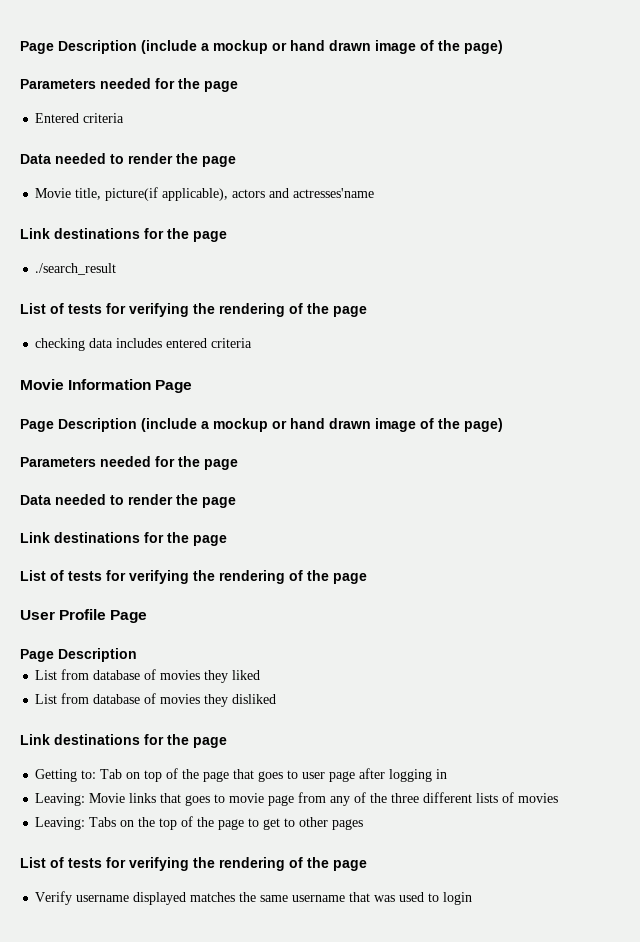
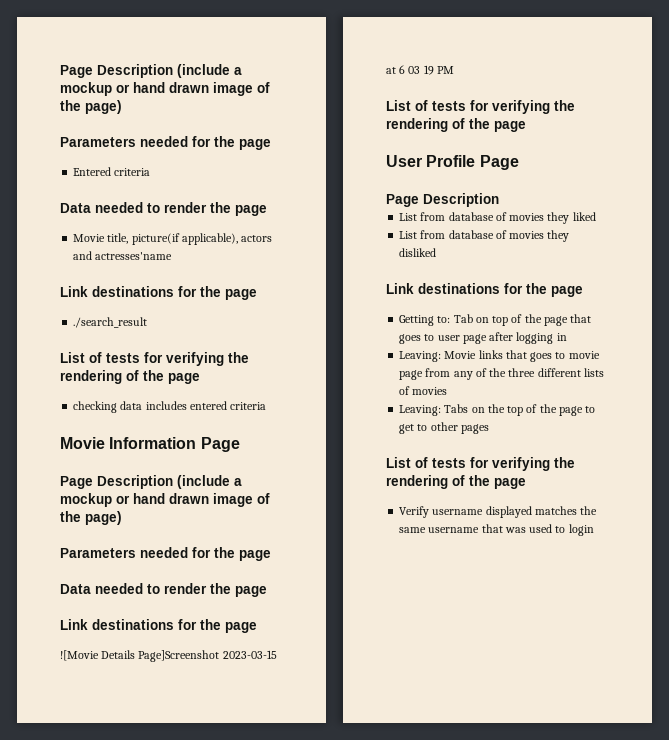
+ ![Movie Details Page]Screenshot 2023-03-15 at 6 03 19 PM

